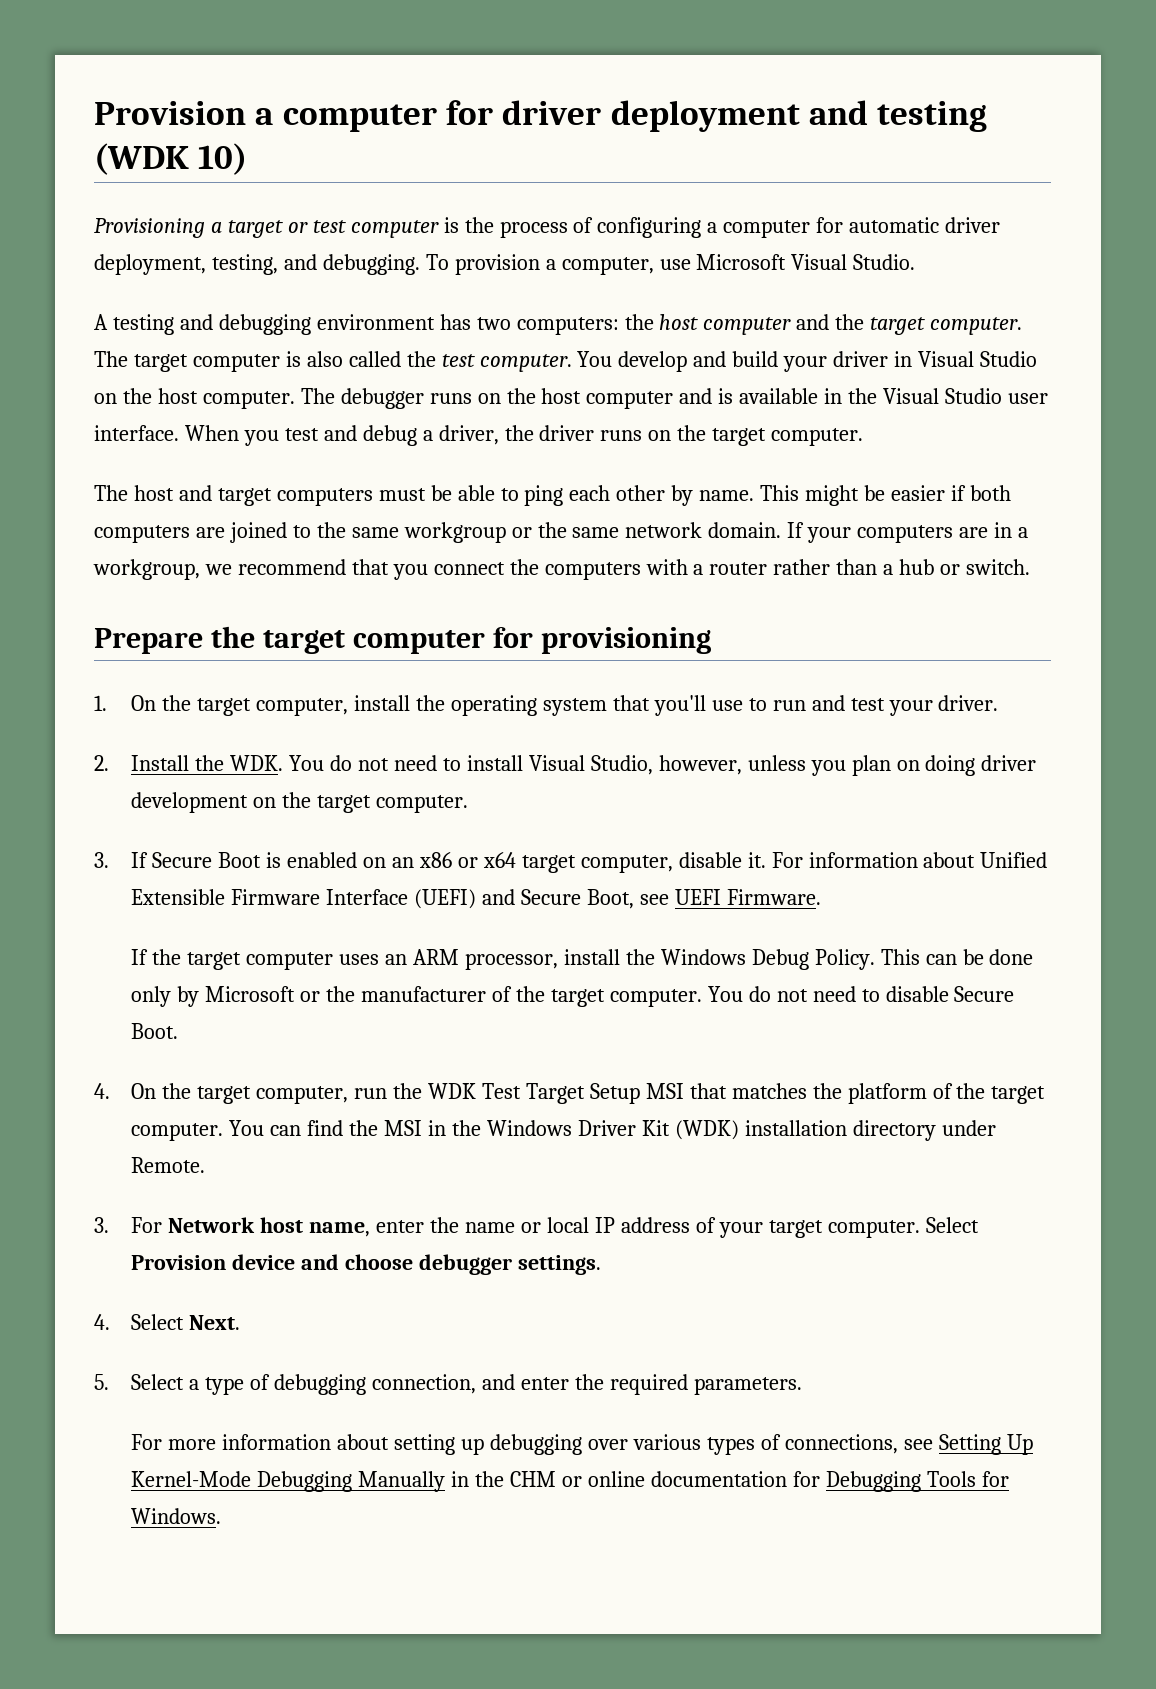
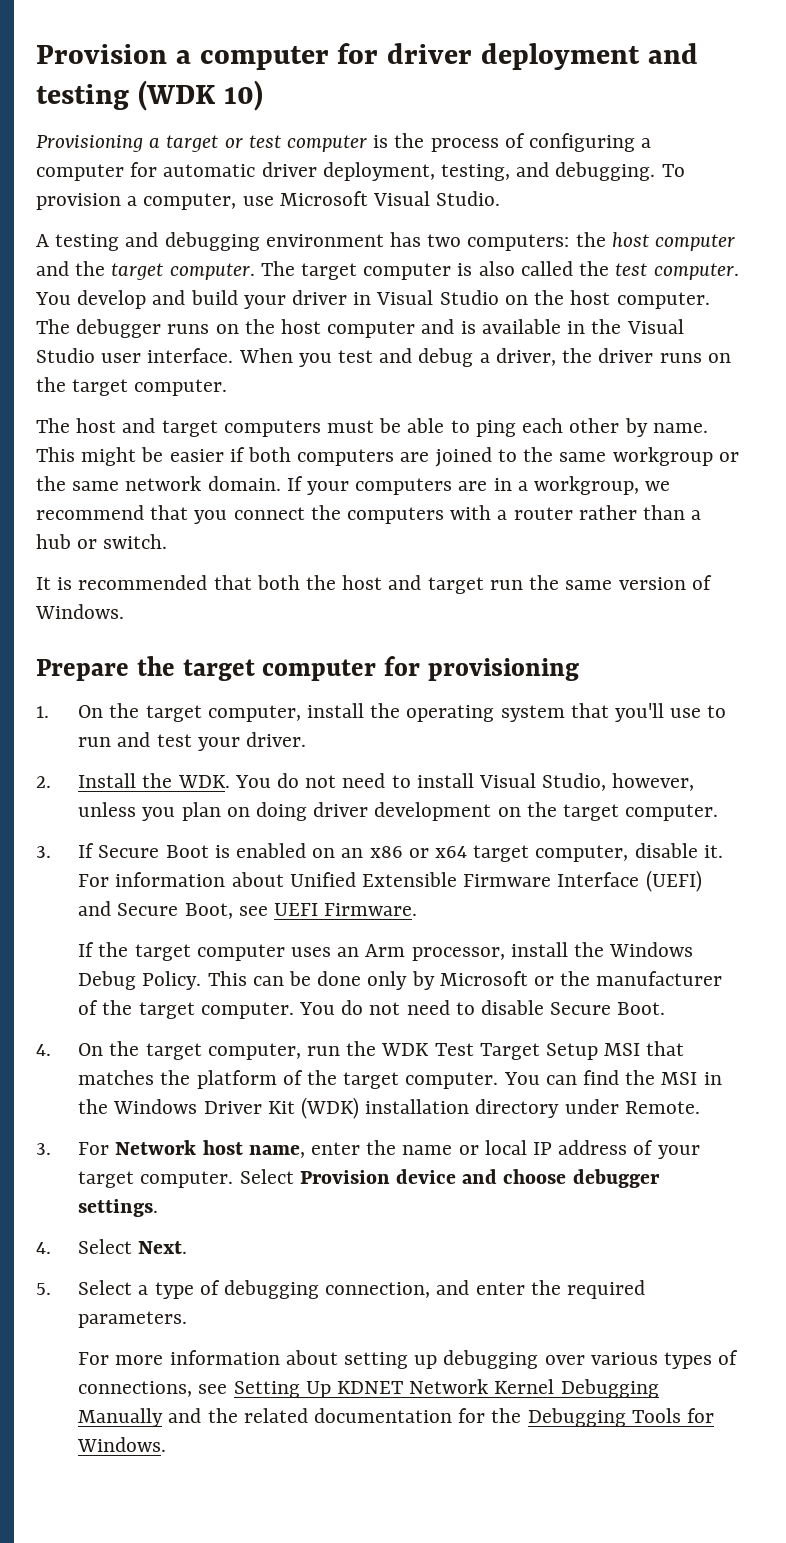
+ It is recommended that both the host and target run the same version of Windows.
- If the target computer uses an ARM processor, install the Windows Debug Policy.
+ If the target computer uses an Arm processor, install the Windows Debug Policy.
- For more information about setting up debugging over various types of connections, see Setting Up Kernel-Mode Debugging Manually in the CHM or online documentation for Debugging Tools for Windows.
+ For more information about setting up debugging over various types of connections, see Setting Up KDNET Network Kernel Debugging Manually and the related documentation for the Debugging Tools for Windows.

